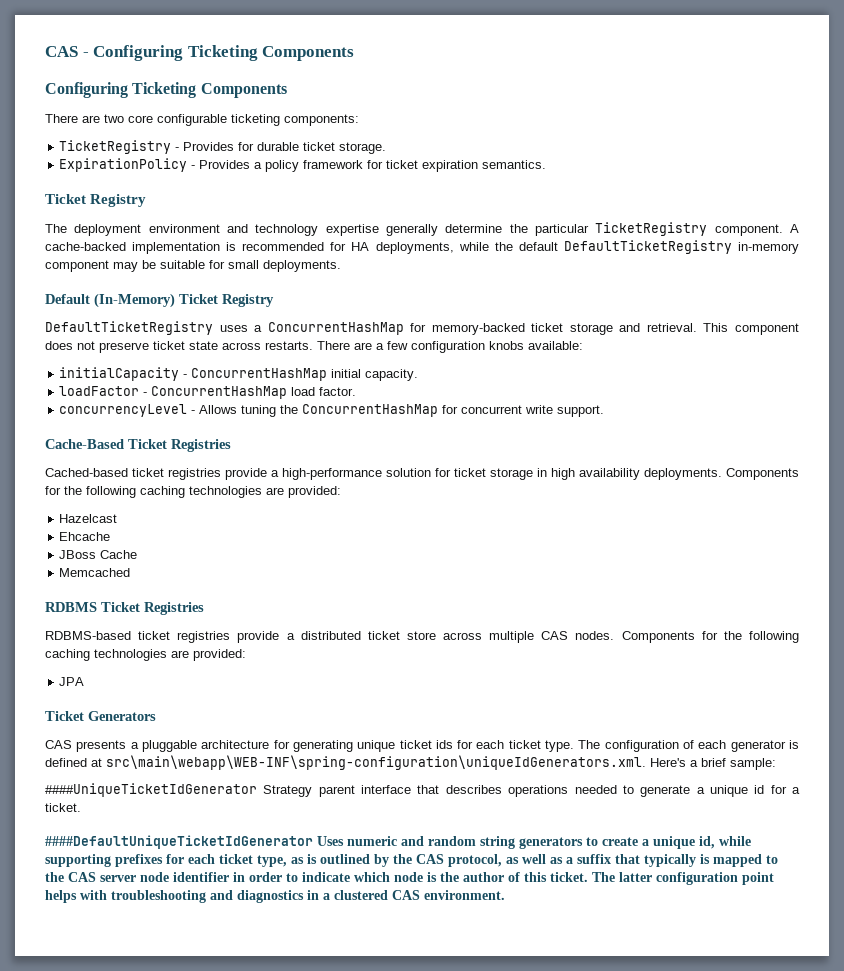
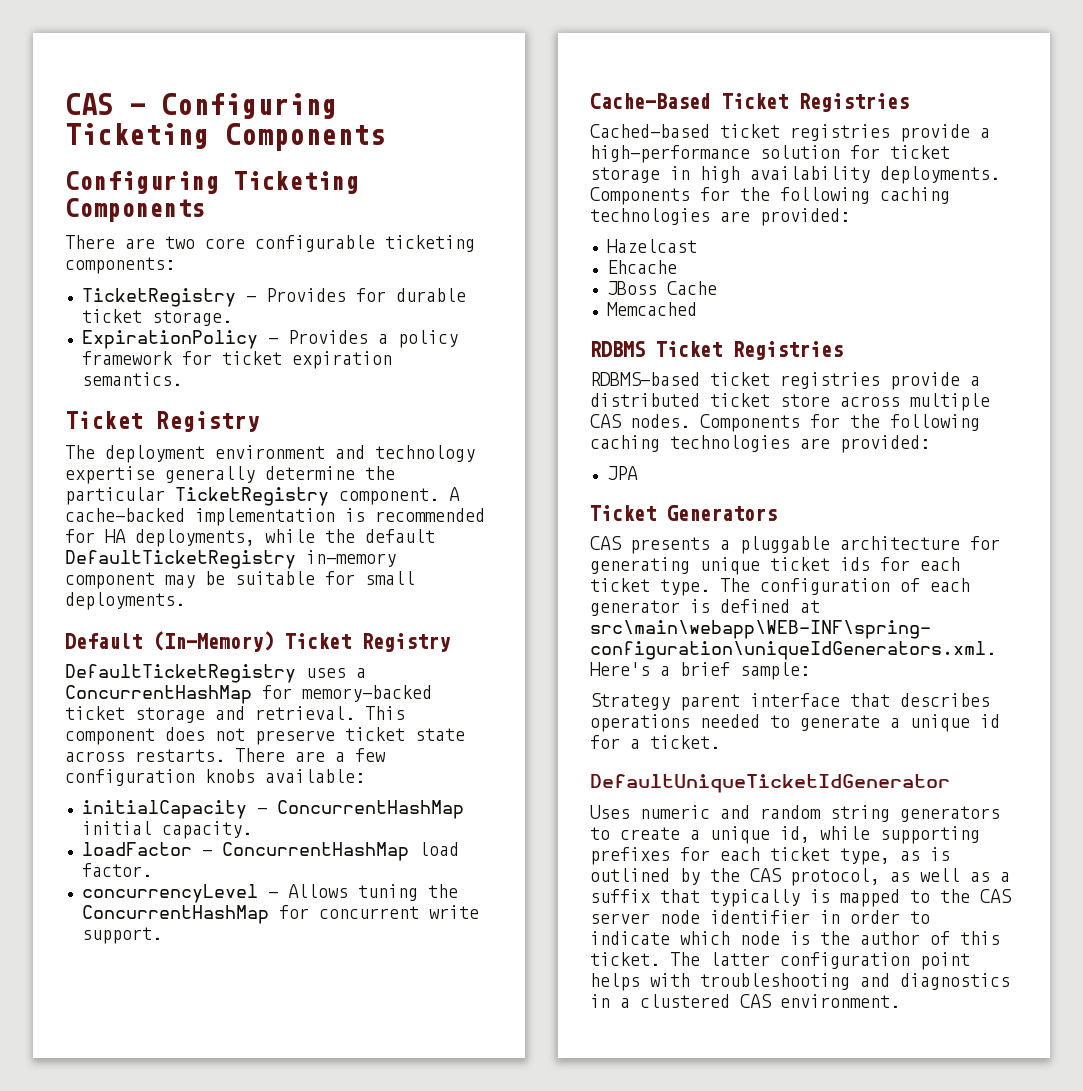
- ####UniqueTicketIdGenerator Strategy parent interface that describes operations needed to generate a unique id for a ticket.
+ Strategy parent interface that describes operations needed to generate a unique id for a ticket.
- ####DefaultUniqueTicketIdGenerator Uses numeric and random string generators to create a unique id, while supporting prefixes for each ticket type, as is outlined by the CAS protocol, as well as a suffix that typically is mapped to the CAS server node identifier in order to indicate which node is the author of this ticket.
+ DefaultUniqueTicketIdGenerator
+ Uses numeric and random string generators to create a unique id, while supporting prefixes for each ticket type, as is outlined by the CAS protocol, as well as a suffix that typically is mapped to the CAS server node identifier in order to indicate which node is the author of this ticket.

